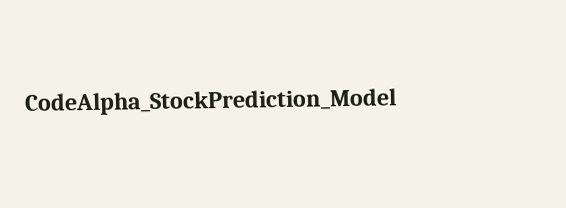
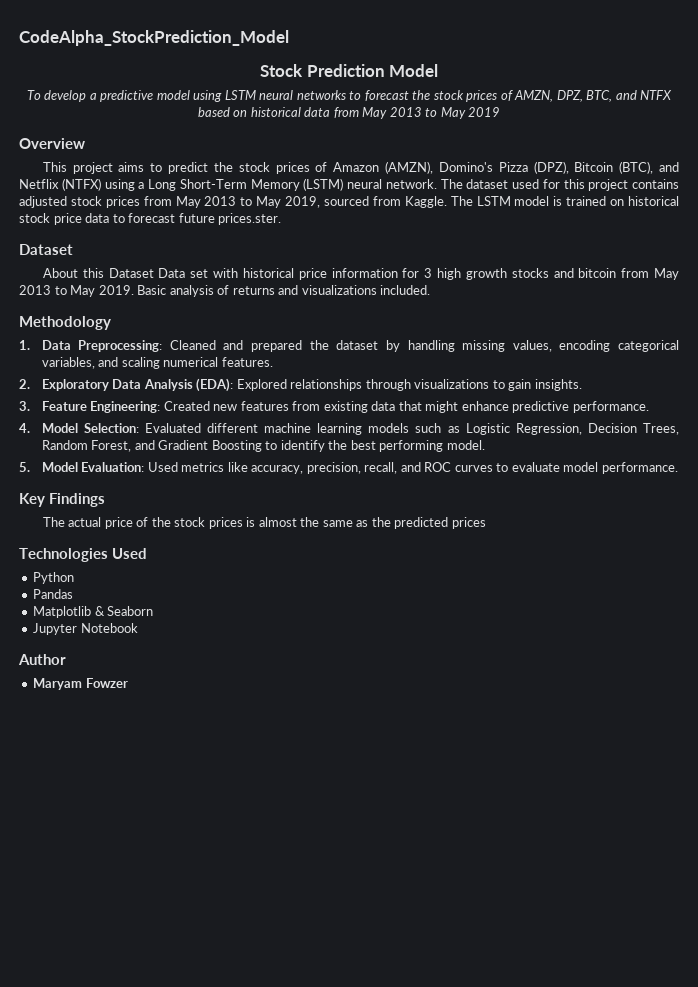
+ Stock Prediction Model
+ To develop a predictive model using LSTM neural networks to forecast the stock prices of AMZN, DPZ, BTC, and NTFX based on historical data from May 2013 to May 2019
+ Overview
+ This project aims to predict the stock prices of Amazon (AMZN), Domino's Pizza (DPZ), Bitcoin (BTC), and Netflix (NTFX) using a Long Short-Term Memory (LSTM) neural network. The dataset used for this project contains adjusted stock prices from May 2013 to May 2019, sourced from Kaggle. The LSTM model is trained on historical stock price data to forecast future prices.ster.
+ Dataset
+ About this Dataset Data set with historical price information for 3 high growth stocks and bitcoin from May 2013 to May 2019. Basic analysis of returns and visualizations included.
+ Methodology
+ 1. Data Preprocessing: Cleaned and prepared the dataset by handling missing values, encoding categorical variables, and scaling numerical features.
+ 2. Exploratory Data Analysis (EDA): Explored relationships through visualizations to gain insights.
+ 3. Feature Engineering: Created new features from existing data that might enhance predictive performance.
+ 4. Model Selection: Evaluated different machine learning models such as Logistic Regression, Decision Trees, Random Forest, and Gradient Boosting to identify the best performing model.
+ 5. Model Evaluation: Used metrics like accuracy, precision, recall, and ROC curves to evaluate model performance.
+ Key Findings
+ The actual price of the stock prices is almost the same as the predicted prices
+ Technologies Used
+ Python
+ Pandas
+ Matplotlib & Seaborn
+ Jupyter Notebook
+ Author
+ Maryam Fowzer

